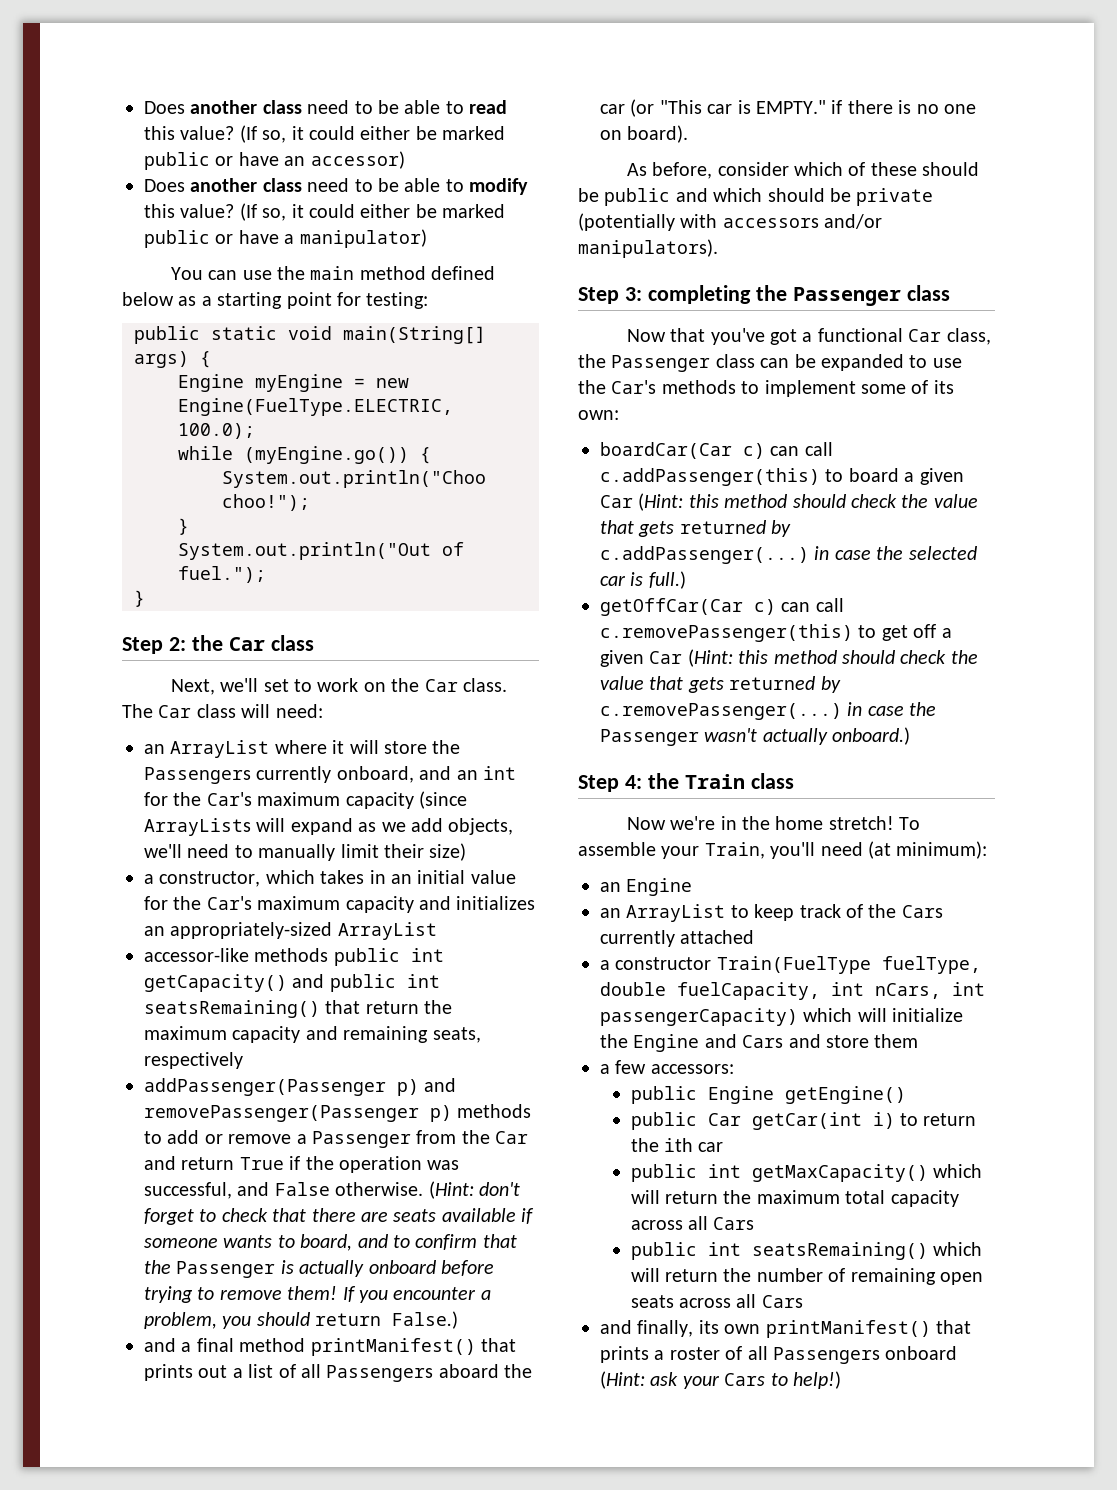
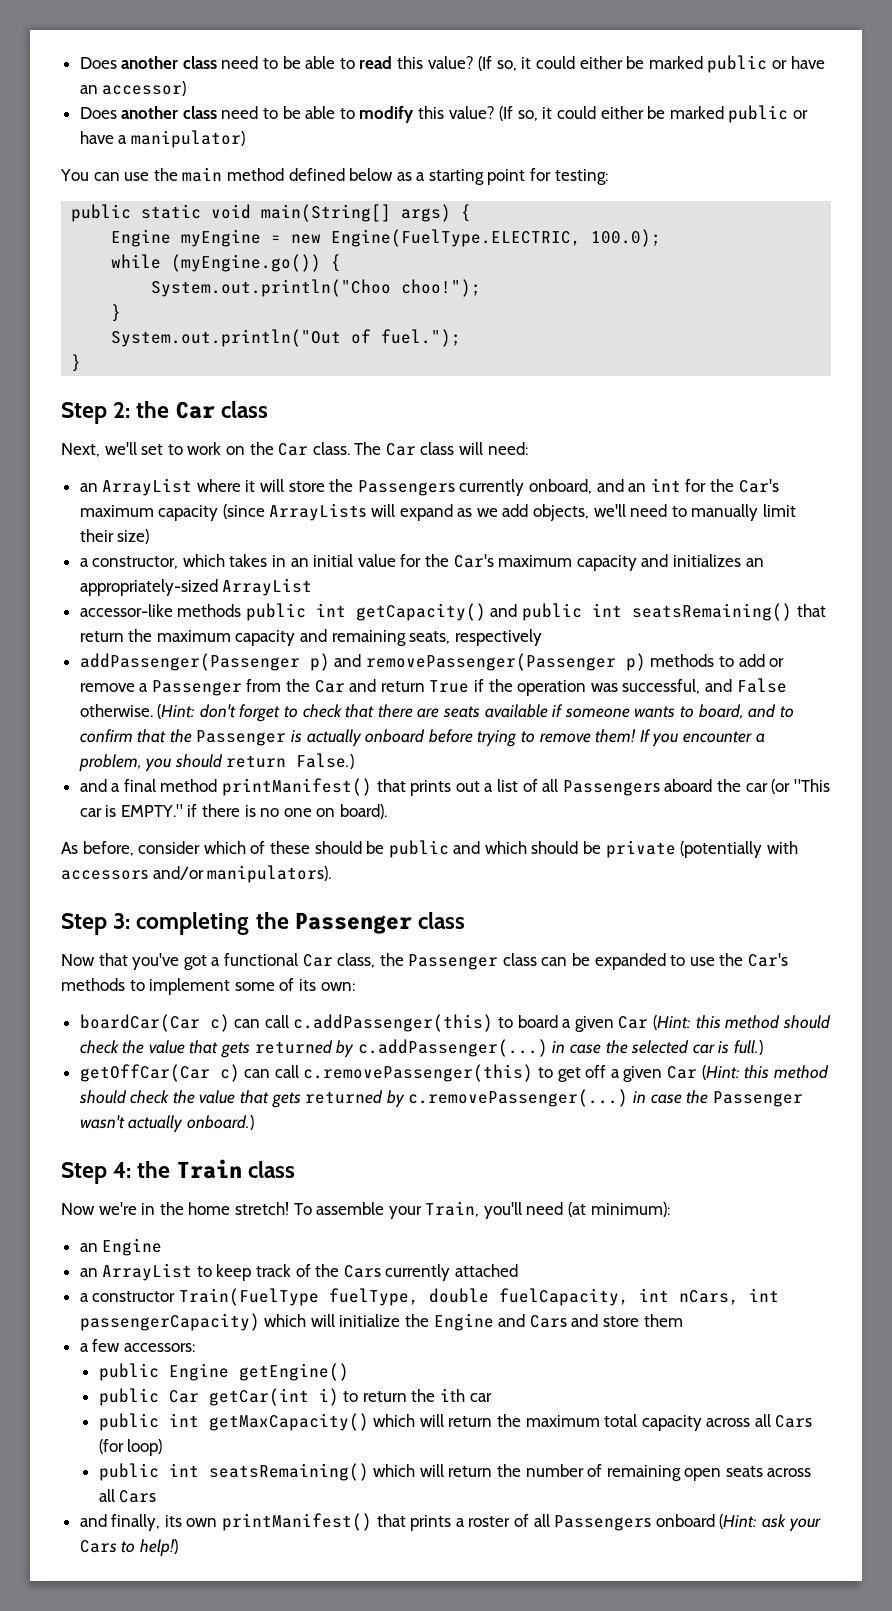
- public int getMaxCapacity() which will return the maximum total capacity across all Cars
+ public int getMaxCapacity() which will return the maximum total capacity across all Cars (for loop)

